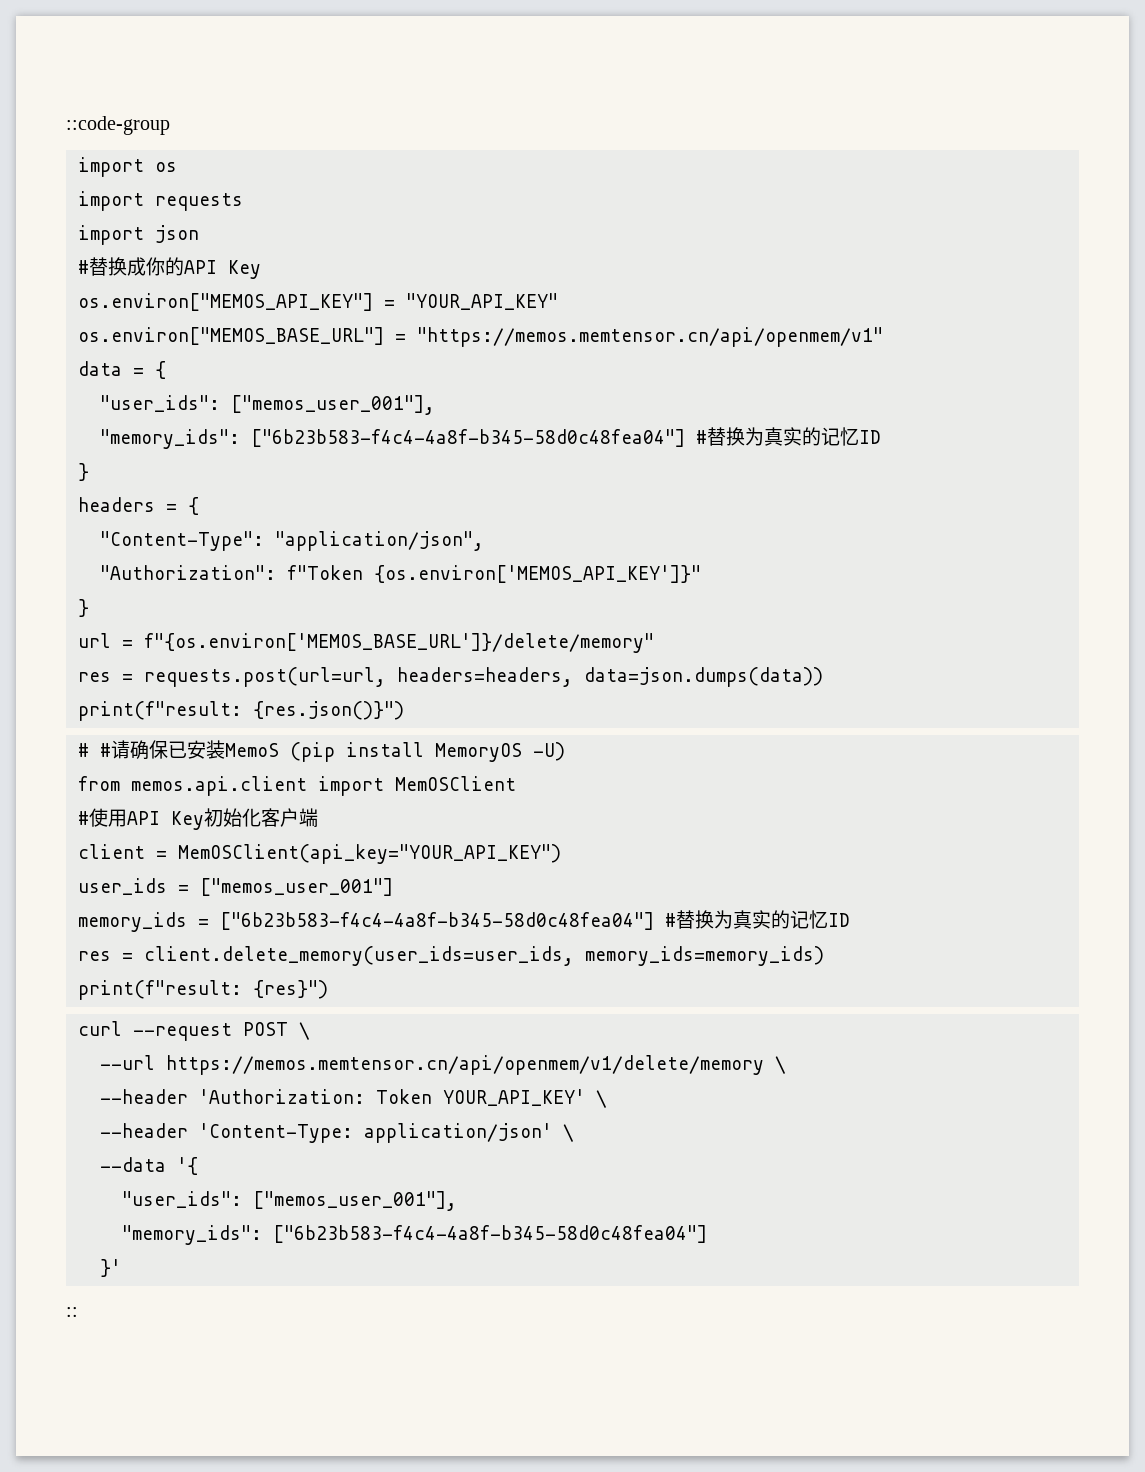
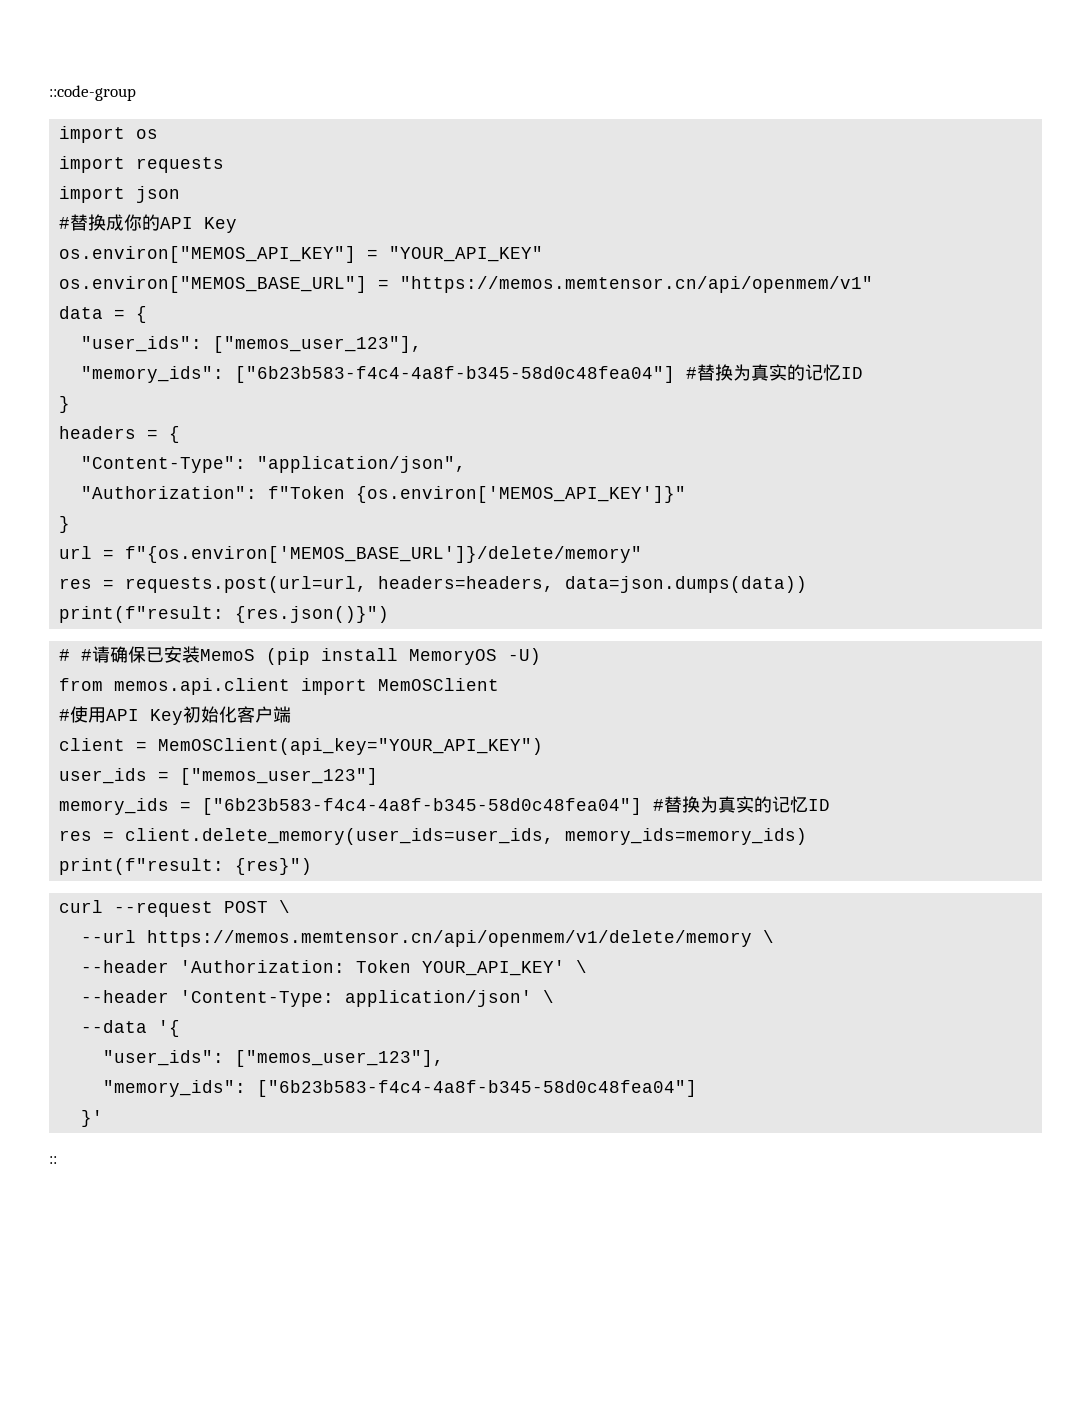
  data = {
- "user_ids": ["memos_user_001"],
+ "user_ids": ["memos_user_123"],
- user_ids = ["memos_user_001"]
+ user_ids = ["memos_user_123"]
  --data '{
- "user_ids": ["memos_user_001"],
+ "user_ids": ["memos_user_123"],

